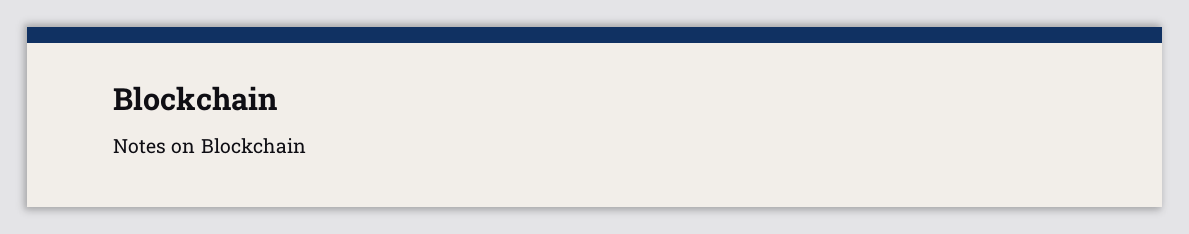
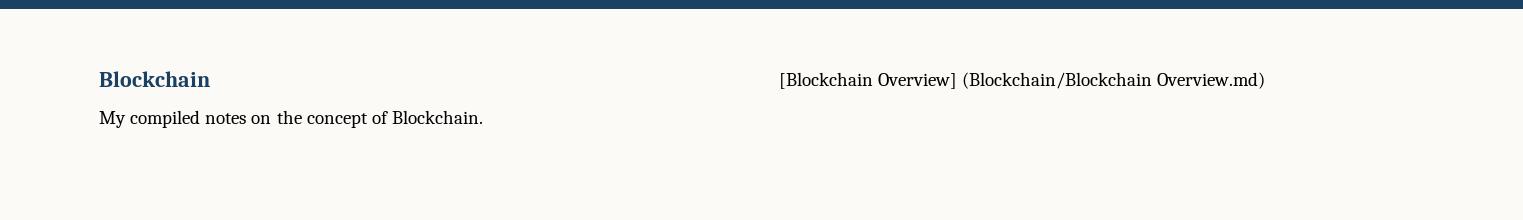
- Notes on Blockchain
+ My compiled notes on the concept of Blockchain.
+ [Blockchain Overview] (Blockchain/Blockchain Overview.md)

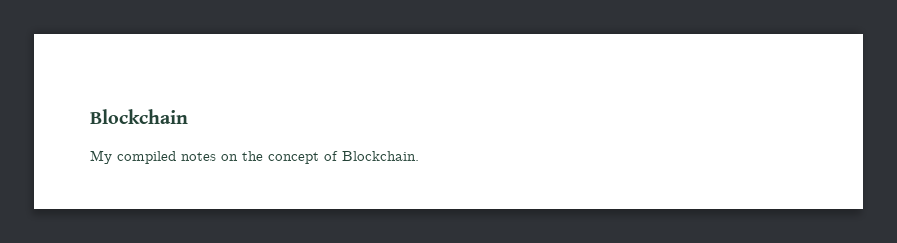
- [Blockchain Overview] (Blockchain/Blockchain Overview.md)

